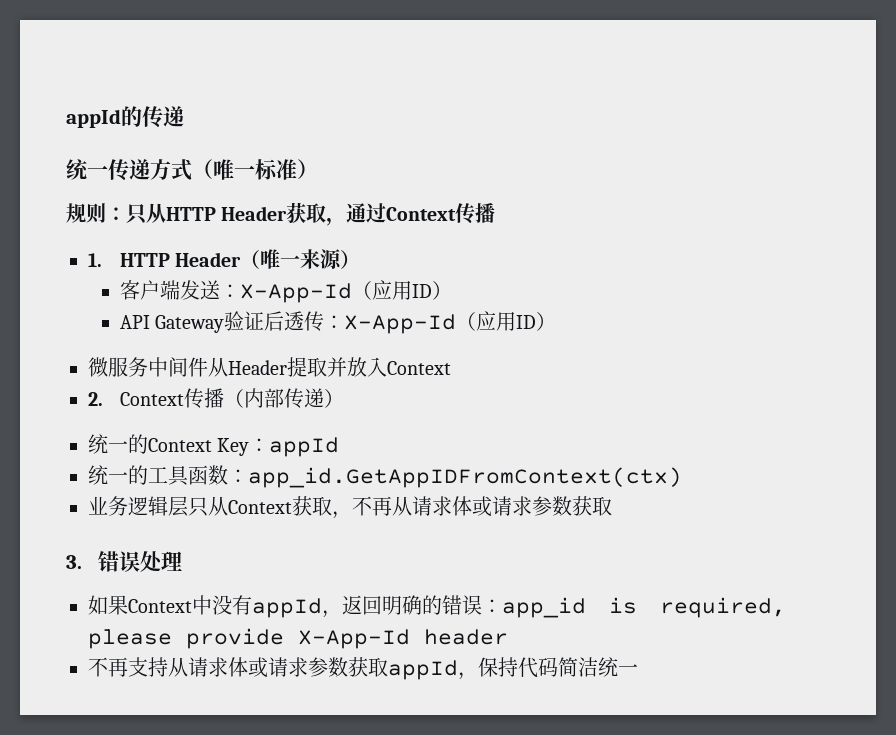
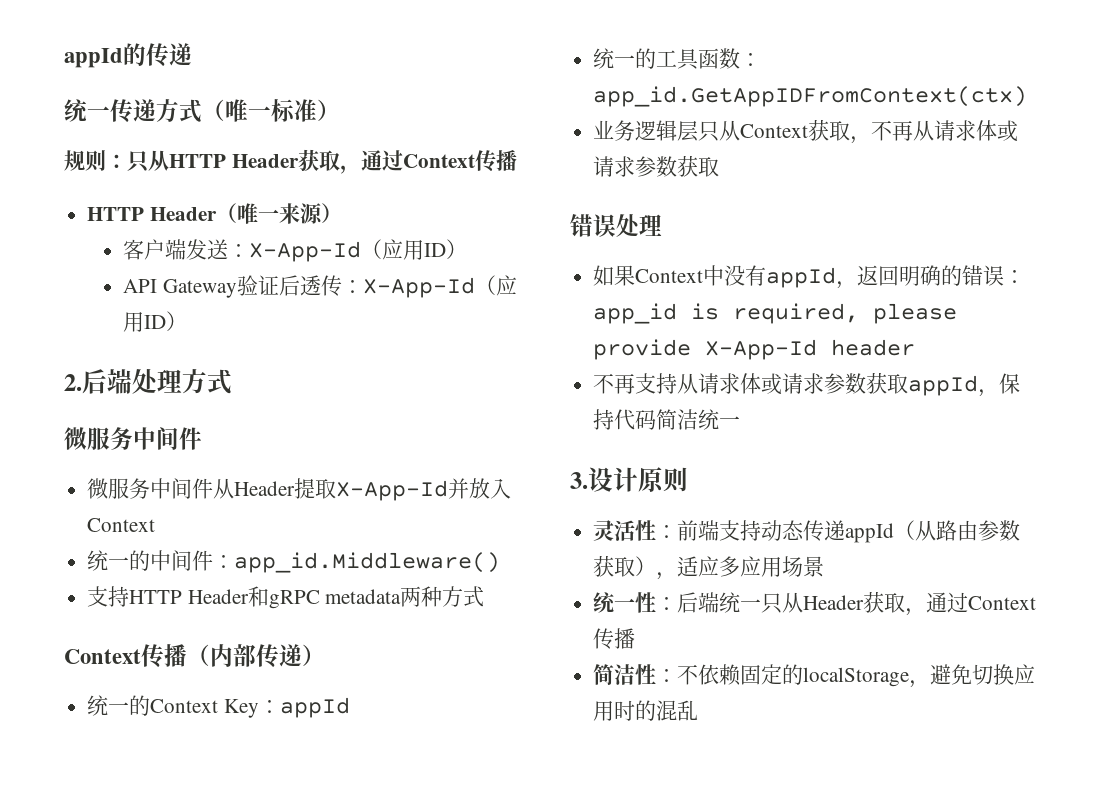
- 1. HTTP Header（唯一来源）
+ HTTP Header（唯一来源）
+ 2.后端处理方式
+ 微服务中间件
- 微服务中间件从Header提取并放入Context
+ 微服务中间件从Header提取X-App-Id并放入Context
- 2. Context传播（内部传递）
+ 统一的中间件：app_id.Middleware()
+ 支持HTTP Header和gRPC metadata两种方式
+ Context传播（内部传递）
- 3.错误处理
+ 错误处理
+ 3.设计原则
+ 灵活性：前端支持动态传递appId（从路由参数获取），适应多应用场景
+ 统一性：后端统一只从Header获取，通过Context传播
+ 简洁性：不依赖固定的localStorage，避免切换应用时的混乱

